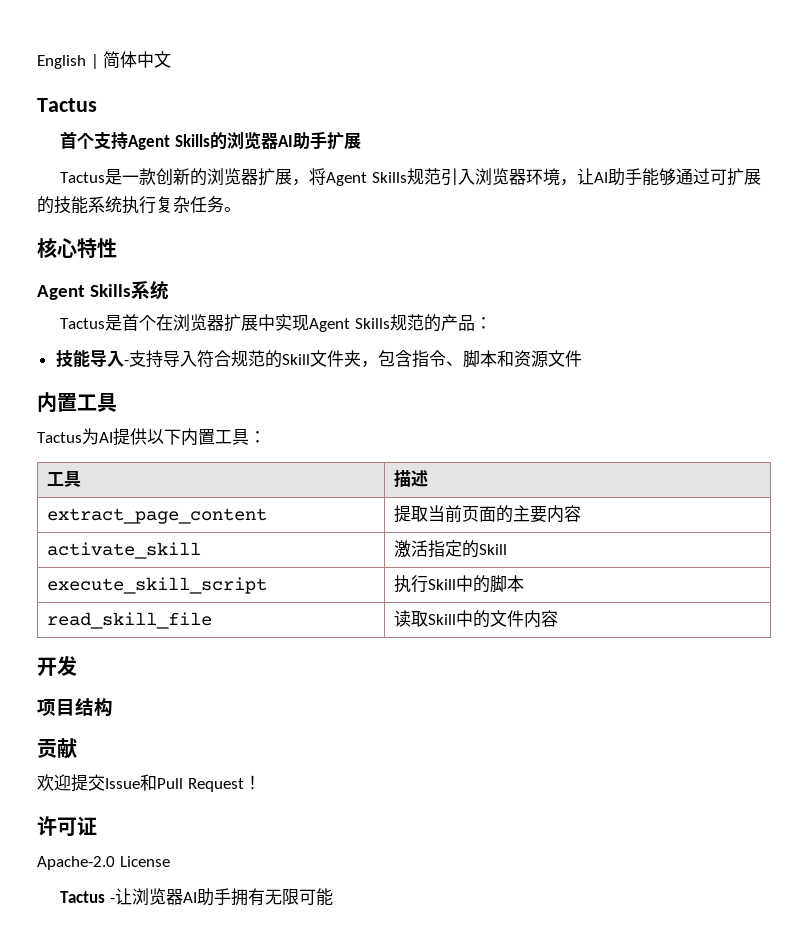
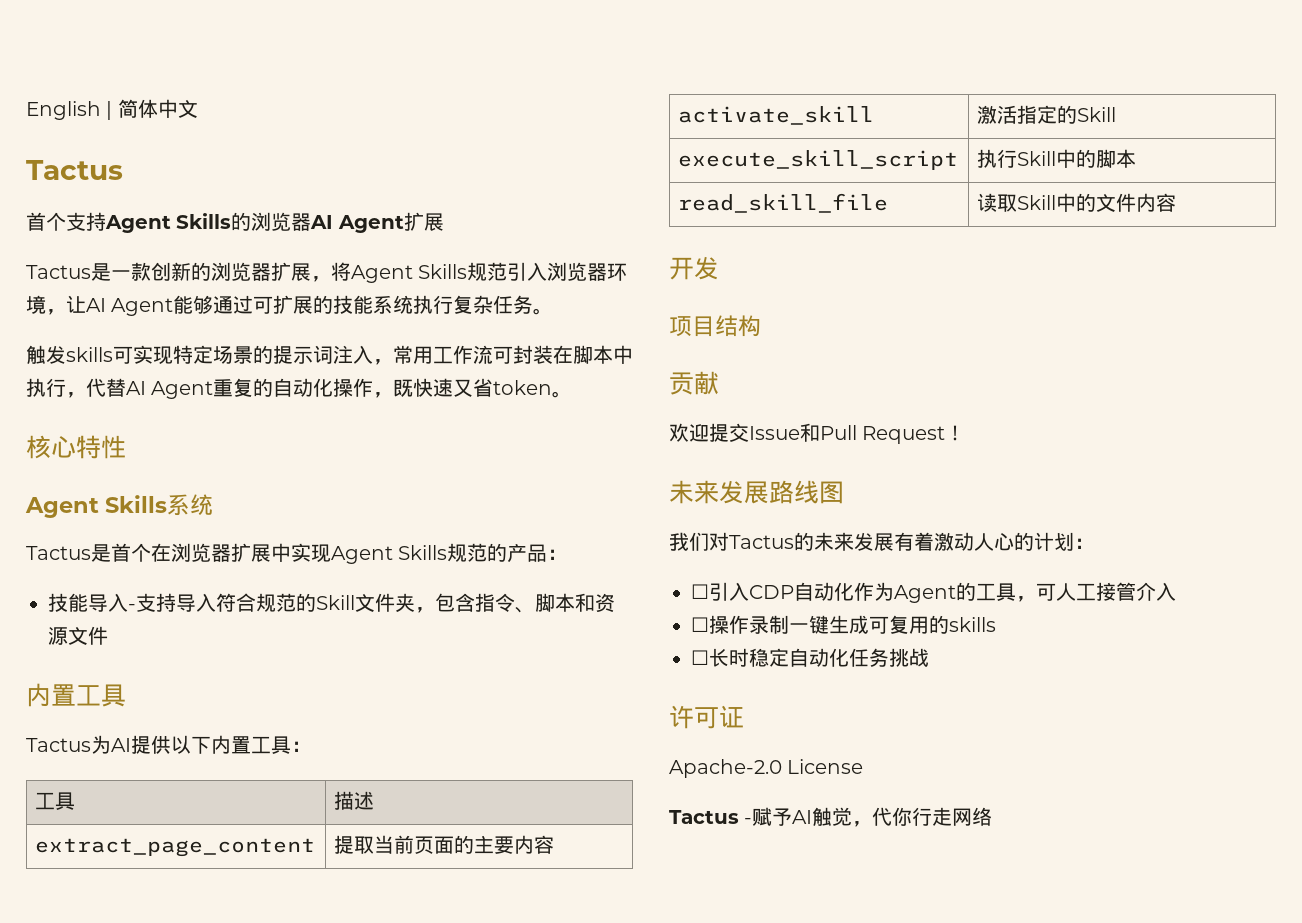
- 首个支持Agent Skills的浏览器AI助手扩展
+ 首个支持Agent Skills的浏览器AI Agent扩展
- Tactus是一款创新的浏览器扩展，将Agent Skills规范引入浏览器环境，让AI助手能够通过可扩展的技能系统执行复杂任务。
+ Tactus是一款创新的浏览器扩展，将Agent Skills规范引入浏览器环境，让AI Agent能够通过可扩展的技能系统执行复杂任务。
+ 触发skills可实现特定场景的提示词注入，常用工作流可封装在脚本中执行，代替AI Agent重复的自动化操作，既快速又省token。
+ 未来发展路线图
+ 我们对Tactus的未来发展有着激动人心的计划：
+ ☐引入CDP自动化作为Agent的工具，可人工接管介入
+ ☐操作录制一键生成可复用的skills
+ ☐长时稳定自动化任务挑战
- Tactus -让浏览器AI助手拥有无限可能
+ Tactus -赋予AI触觉，代你行走网络

